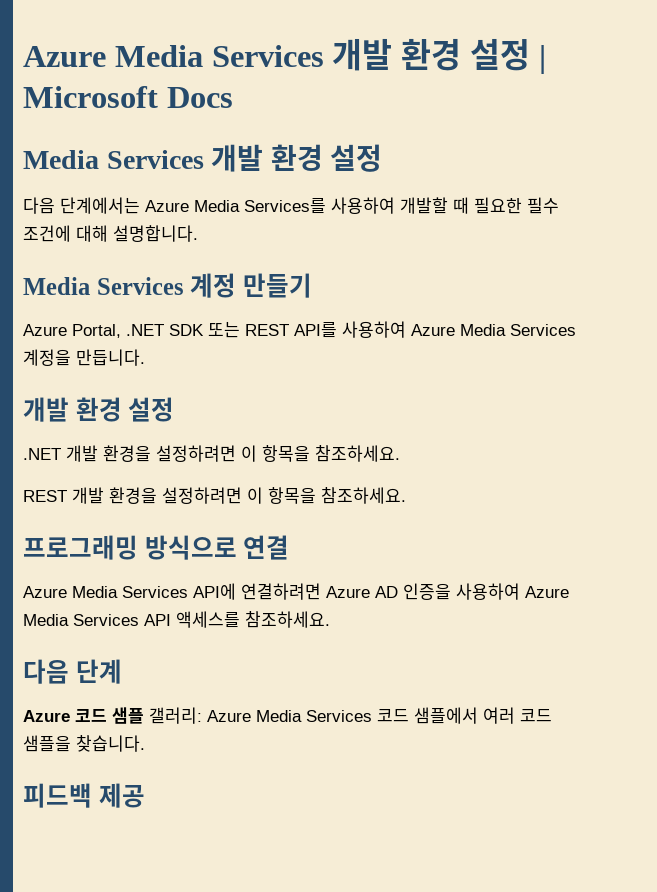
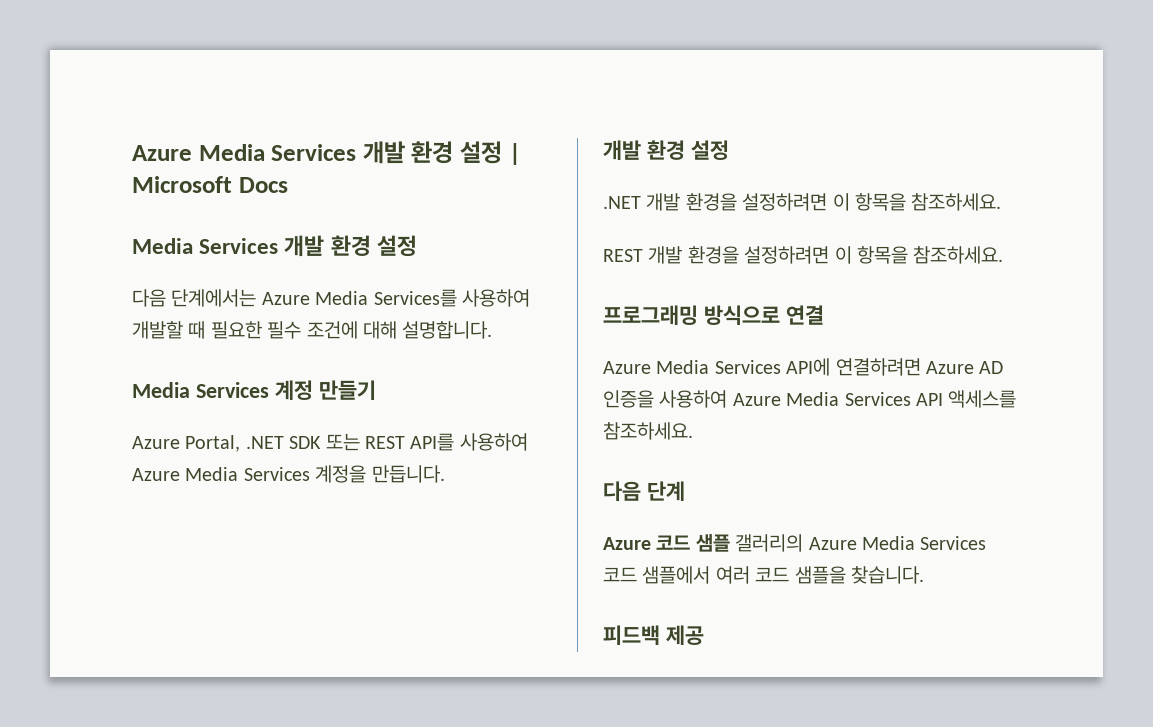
- Azure 코드 샘플 갤러리: Azure Media Services 코드 샘플에서 여러 코드 샘플을 찾습니다.
+ Azure 코드 샘플 갤러리의 Azure Media Services 코드 샘플에서 여러 코드 샘플을 찾습니다.

